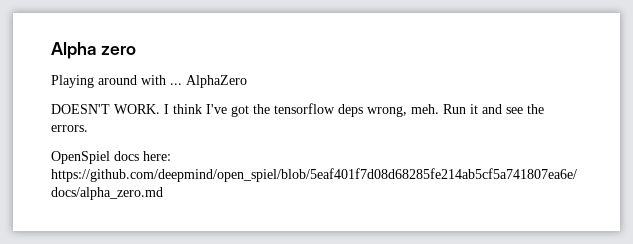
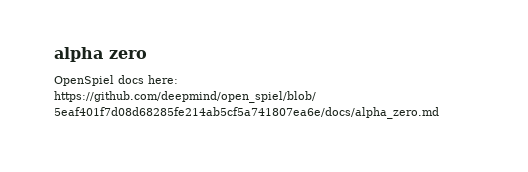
- Alpha zero
+ alpha zero
- Playing around with ... AlphaZero
- DOESN'T WORK. I think I've got the tensorflow deps wrong, meh. Run it and see the errors.

